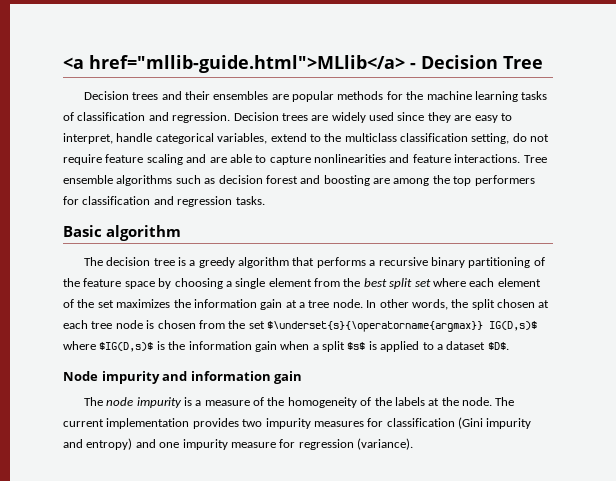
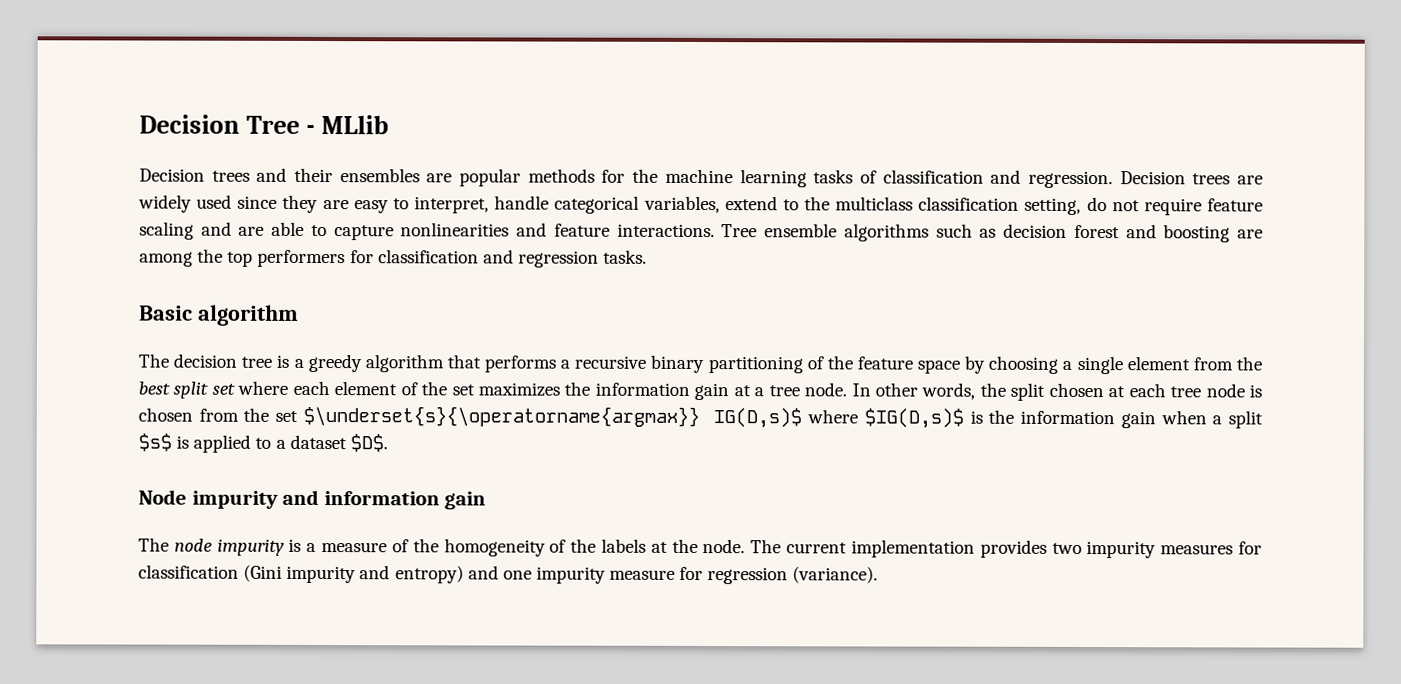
- <a href="mllib-guide.html">MLlib</a> - Decision Tree
+ Decision Tree - MLlib

